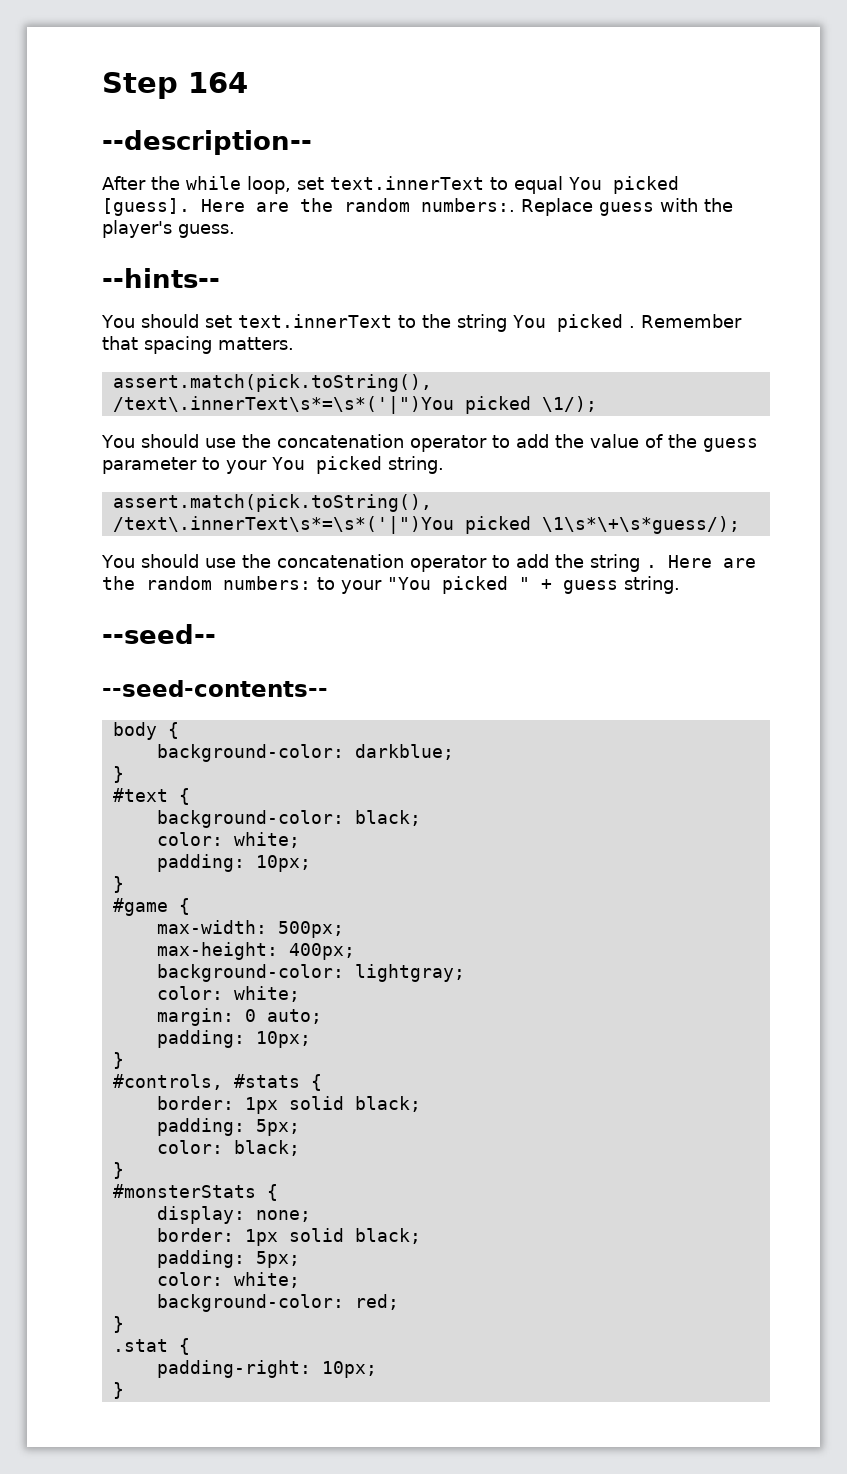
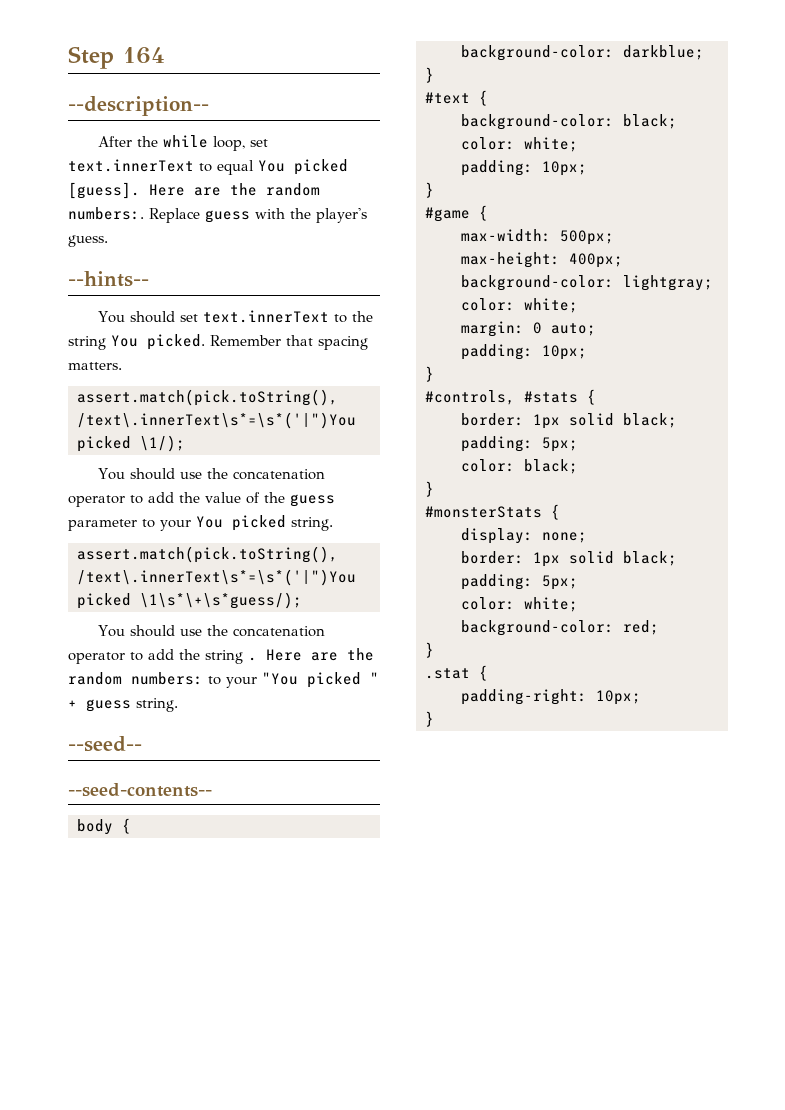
- You should set text.innerText to the string You picked .
+ You should set text.innerText to the string You picked.

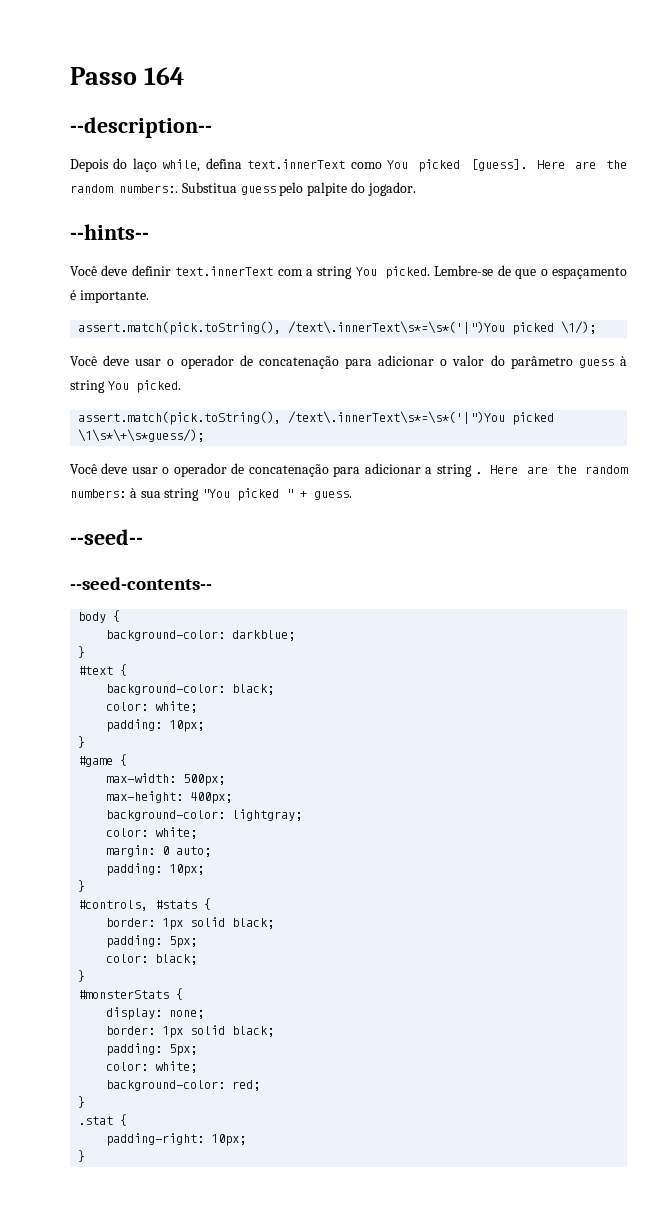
- Step 164
+ Passo 164
- After the while loop, set text.innerText to equal You picked [guess].
+ Depois do laço while, defina text.innerText como You picked [guess].
- Replace guess with the player's guess.
+ Substitua guess pelo palpite do jogador.
  --hints--
- You should set text.innerText to the string You picked. Remember that spacing matters.
+ Você deve definir text.innerText com a string You picked. Lembre-se de que o espaçamento é importante.
  assert.match(pick.toString(), /text\.innerText\s*=\s*('|")You picked \1/);
- You should use the concatenation operator to add the value of the guess parameter to your You picked string.
+ Você deve usar o operador de concatenação para adicionar o valor do parâmetro guess à string You picked.
  assert.match(pick.toString(), /text\.innerText\s*=\s*('|")You picked \1\s*\+\s*guess/);
- You should use the concatenation operator to add the string .
+ Você deve usar o operador de concatenação para adicionar a string .
- Here are the random numbers: to your "You picked " + guess string.
+ Here are the random numbers: à sua string "You picked " + guess.

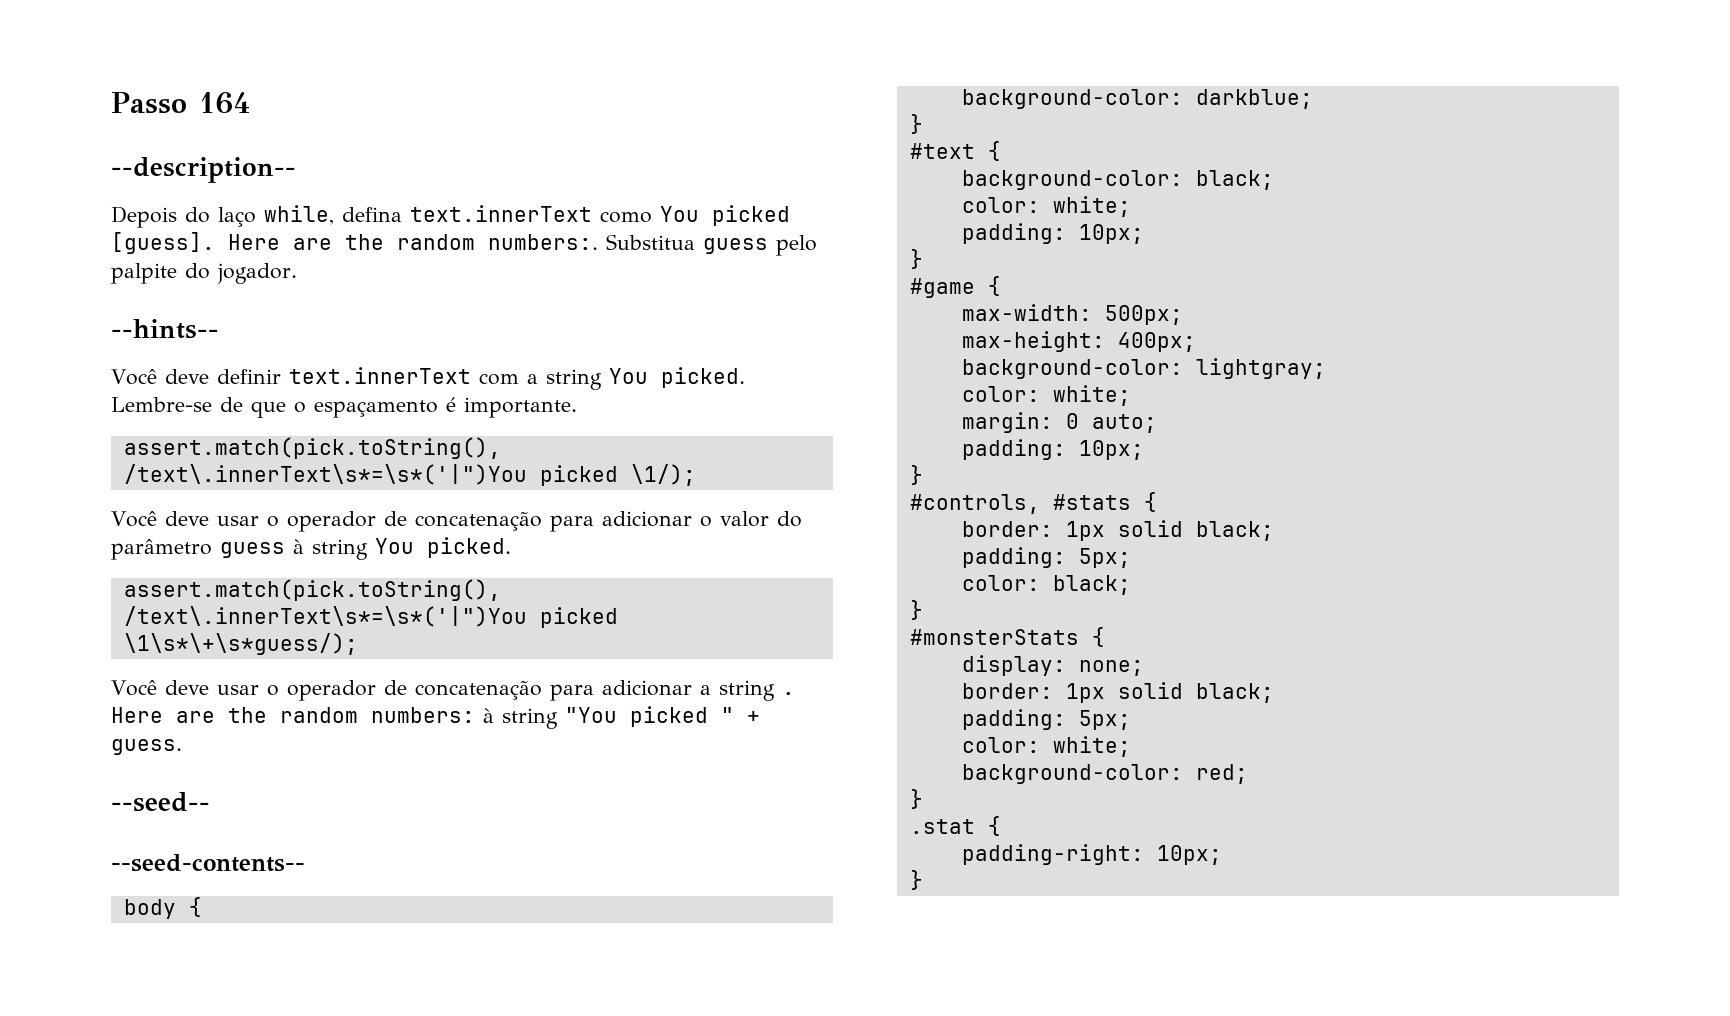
- Here are the random numbers: à sua string "You picked " + guess.
+ Here are the random numbers: à string "You picked " + guess.

